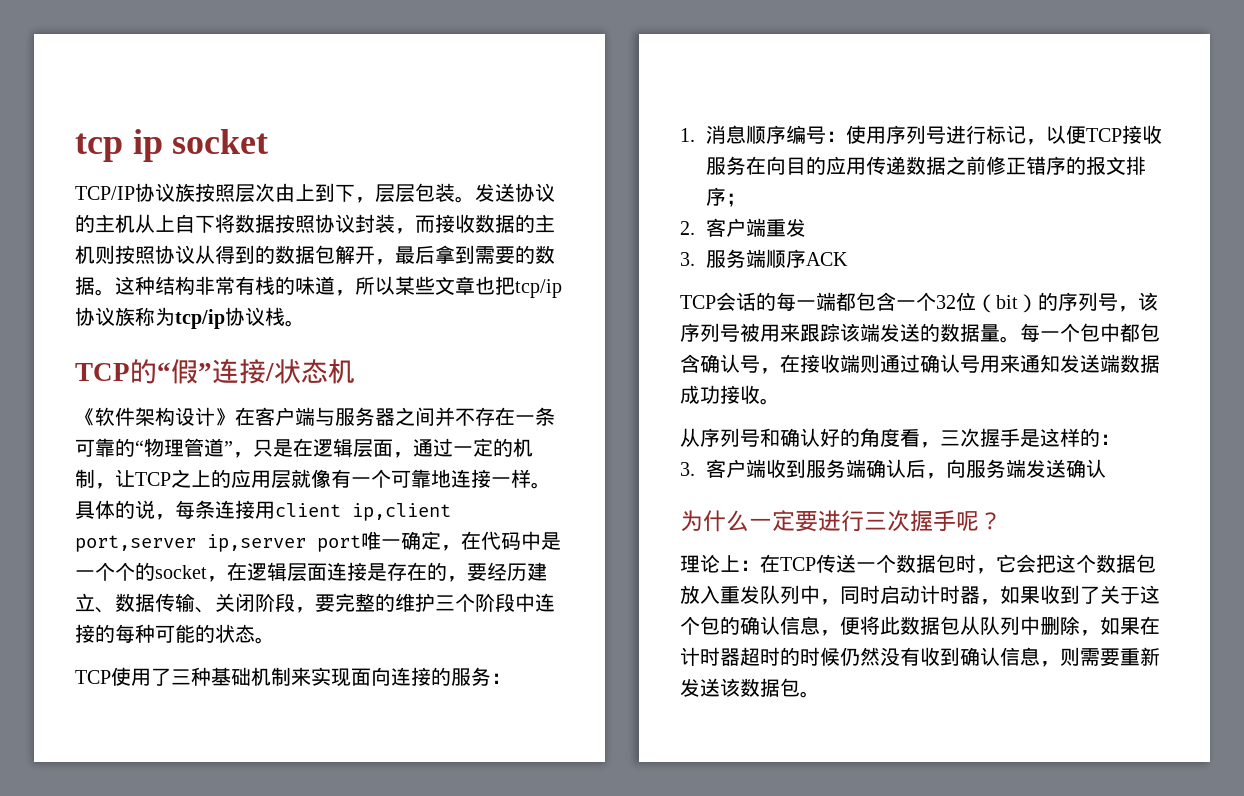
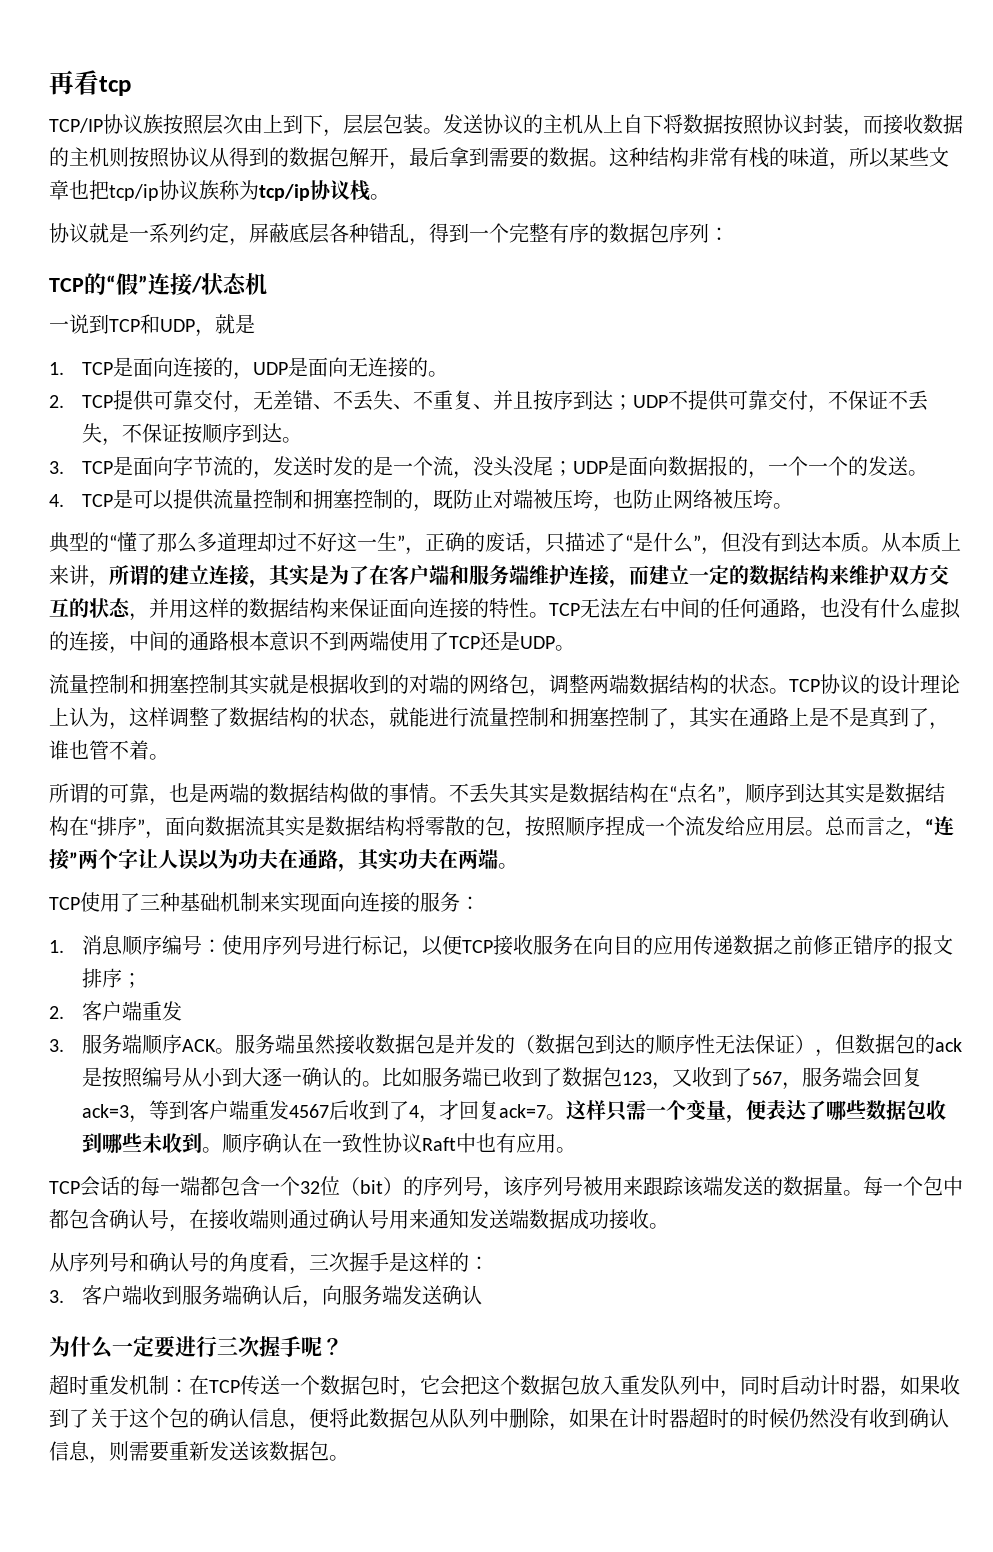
- tcp ip socket
+ 再看tcp
+ 协议就是一系列约定，屏蔽底层各种错乱，得到一个完整有序的数据包序列：
- 《软件架构设计》在客户端与服务器之间并不存在一条可靠的“物理管道”，只是在逻辑层面，通过一定的机制，让TCP之上的应用层就像有一个可靠地连接一样。具体的说，每条连接用client ip,client port,server ip,server port唯一确定，在代码中是一个个的socket，在逻辑层面连接是存在的，要经历建立、数据传输、关闭阶段，要完整的维护三个阶段中连接的每种可能的状态。
+ 一说到TCP和UDP，就是
+ 1. TCP是面向连接的，UDP是面向无连接的。
+ 2. TCP提供可靠交付，无差错、不丢失、不重复、并且按序到达；UDP不提供可靠交付，不保证不丢失，不保证按顺序到达。
+ 3. TCP是面向字节流的，发送时发的是一个流，没头没尾；UDP是面向数据报的，一个一个的发送。
+ 4. TCP是可以提供流量控制和拥塞控制的，既防止对端被压垮，也防止网络被压垮。
+ 典型的“懂了那么多道理却过不好这一生”，正确的废话，只描述了“是什么”，但没有到达本质。从本质上来讲，所谓的建立连接，其实是为了在客户端和服务端维护连接，而建立一定的数据结构来维护双方交互的状态，并用这样的数据结构来保证面向连接的特性。TCP无法左右中间的任何通路，也没有什么虚拟的连接，中间的通路根本意识不到两端使用了TCP还是UDP。
+ 流量控制和拥塞控制其实就是根据收到的对端的网络包，调整两端数据结构的状态。TCP协议的设计理论上认为，这样调整了数据结构的状态，就能进行流量控制和拥塞控制了，其实在通路上是不是真到了，谁也管不着。
+ 所谓的可靠，也是两端的数据结构做的事情。不丢失其实是数据结构在“点名”，顺序到达其实是数据结构在“排序”，面向数据流其实是数据结构将零散的包，按照顺序捏成一个流发给应用层。总而言之，“连接”两个字让人误以为功夫在通路，其实功夫在两端。
- 3.服务端顺序ACK
+ 3.服务端顺序ACK。服务端虽然接收数据包是并发的（数据包到达的顺序性无法保证），但数据包的ack是按照编号从小到大逐一确认的。比如服务端已收到了数据包123，又收到了567，服务端会回复ack=3，等到客户端重发4567后收到了4，才回复ack=7。这样只需一个变量，便表达了哪些数据包收到哪些未收到。顺序确认在一致性协议Raft中也有应用。
- 从序列号和确认好的角度看，三次握手是这样的：
+ 从序列号和确认号的角度看，三次握手是这样的：
- 理论上：在TCP传送一个数据包时，它会把这个数据包放入重发队列中，同时启动计时器，如果收到了关于这个包的确认信息，便将此数据包从队列中删除，如果在计时器超时的时候仍然没有收到确认信息，则需要重新发送该数据包。
+ 超时重发机制：在TCP传送一个数据包时，它会把这个数据包放入重发队列中，同时启动计时器，如果收到了关于这个包的确认信息，便将此数据包从队列中删除，如果在计时器超时的时候仍然没有收到确认信息，则需要重新发送该数据包。

